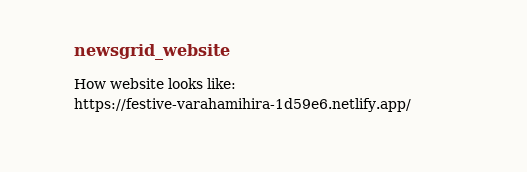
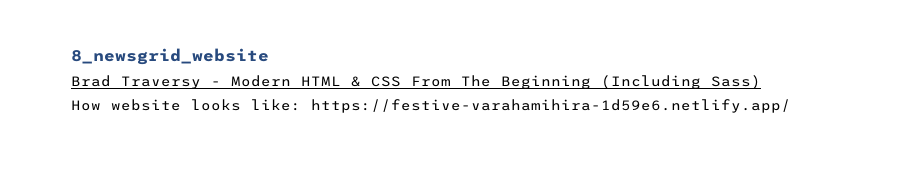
- newsgrid_website
+ 8_newsgrid_website
+ Brad Traversy - Modern HTML & CSS From The Beginning (Including Sass)

